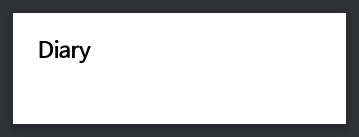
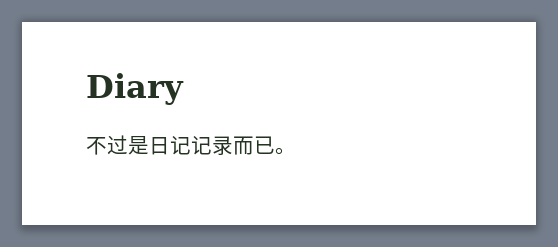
+ 不过是日记记录而已。

